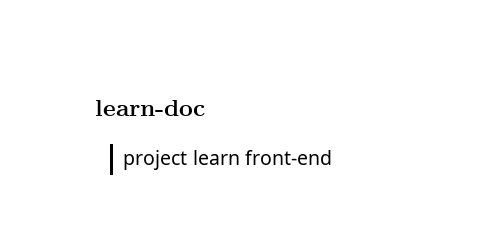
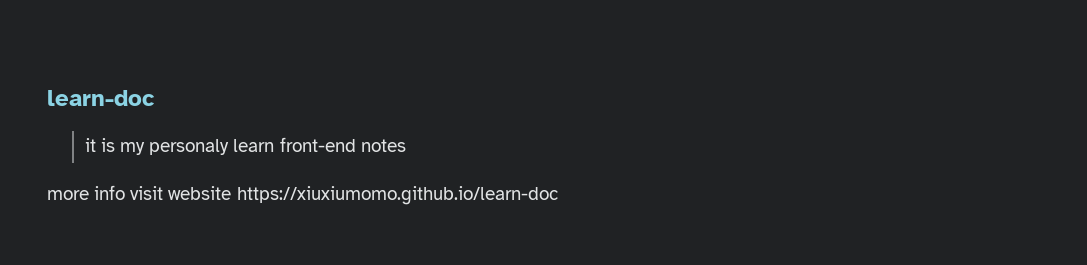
- project learn front-end
+ it is my personaly learn front-end notes
+ more info visit website https://xiuxiumomo.github.io/learn-doc

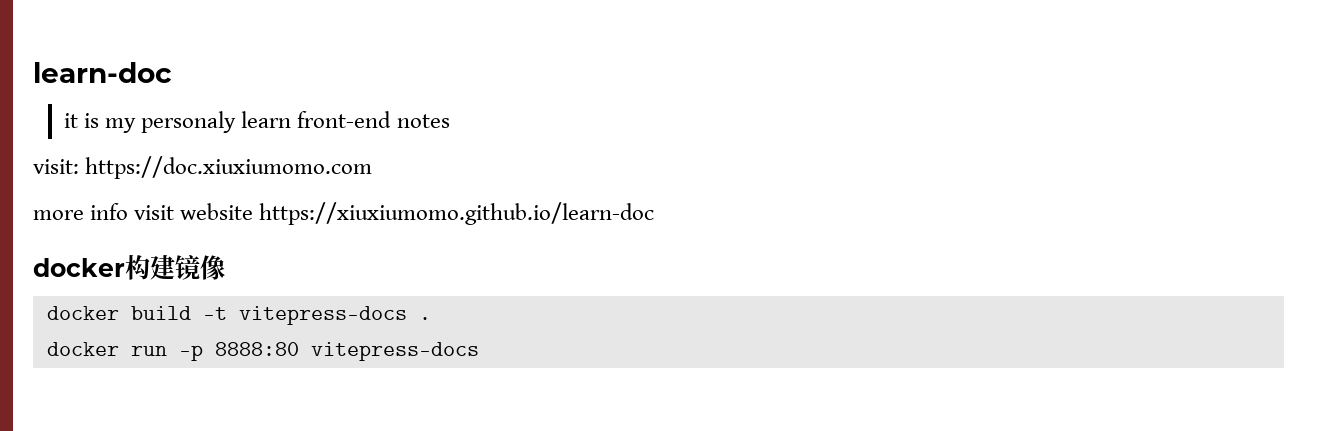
+ visit: https://doc.xiuxiumomo.com
+ docker构建镜像
+ docker build -t vitepress-docs .
+ docker run -p 8888:80 vitepress-docs

